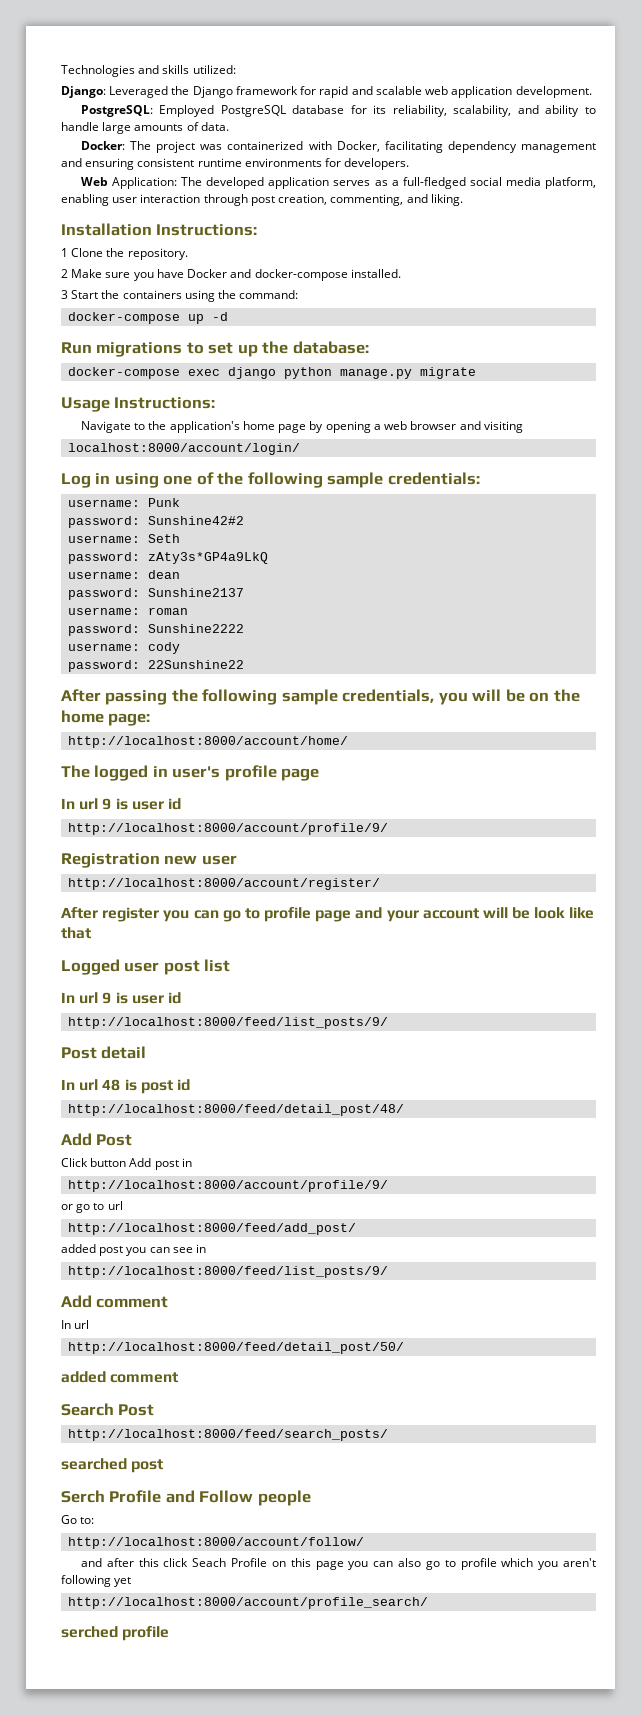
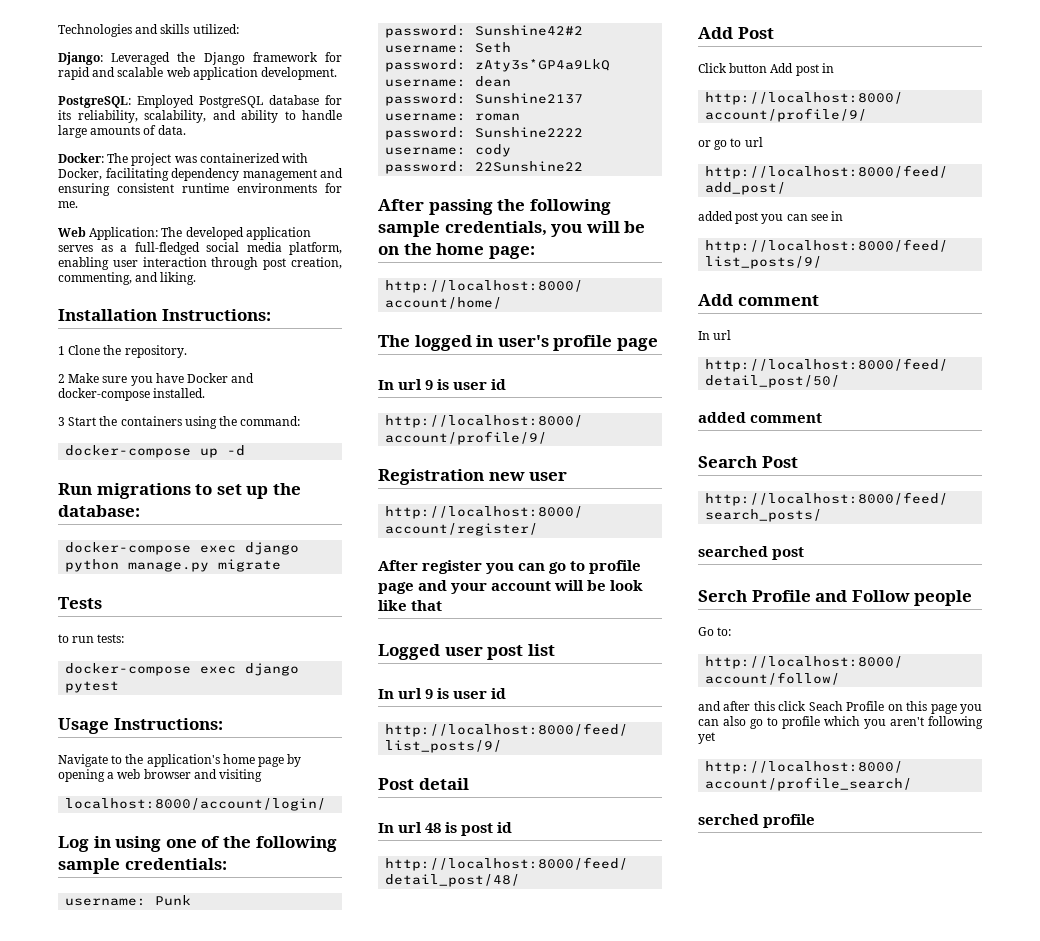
- Docker: The project was containerized with Docker, facilitating dependency management and ensuring consistent runtime environments for developers.
+ Docker: The project was containerized with Docker, facilitating dependency management and ensuring consistent runtime environments for me.
+ Tests
+ to run tests:
+ docker-compose exec django pytest

